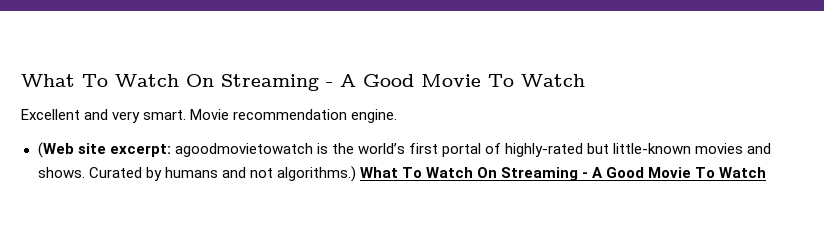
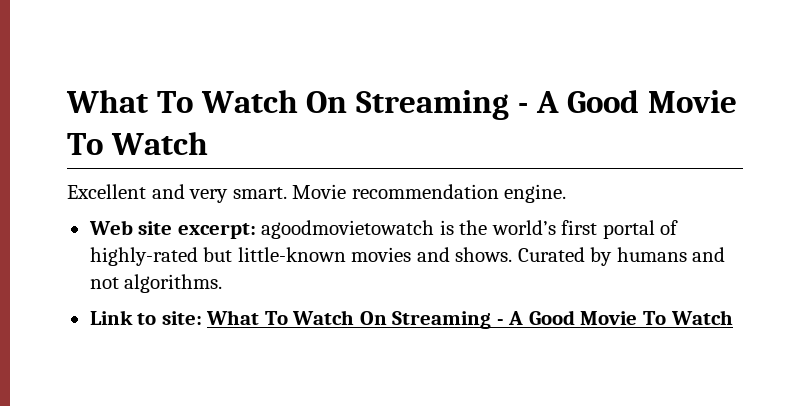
- (Web site excerpt: agoodmovietowatch is the world’s first portal of highly-rated but little-known movies and shows.
+ Web site excerpt: agoodmovietowatch is the world’s first portal of highly-rated but little-known movies and shows.
- Curated by humans and not algorithms.) What To Watch On Streaming - A Good Movie To Watch
+ Curated by humans and not algorithms.
+ Link to site: What To Watch On Streaming - A Good Movie To Watch

